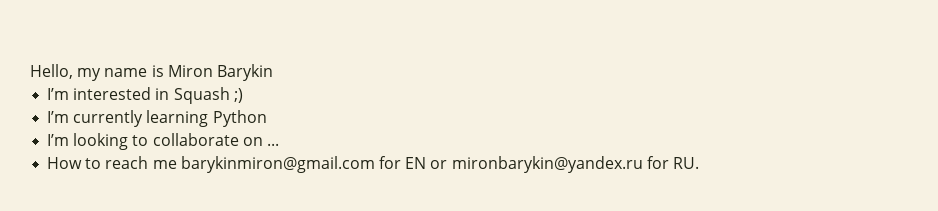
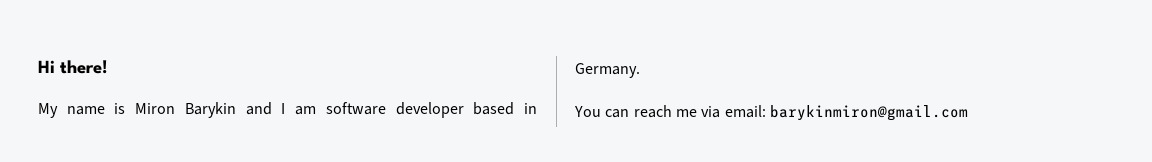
- Hello, my name is Miron Barykin
- I’m interested in Squash ;)
- I’m currently learning Python
- I’m looking to collaborate on ...
- How to reach me barykinmiron@gmail.com for EN or mironbarykin@yandex.ru for RU.
+ Hi there!
+ My name is Miron Barykin and I am software developer based in Germany.
+ You can reach me via email: barykinmiron@gmail.com

